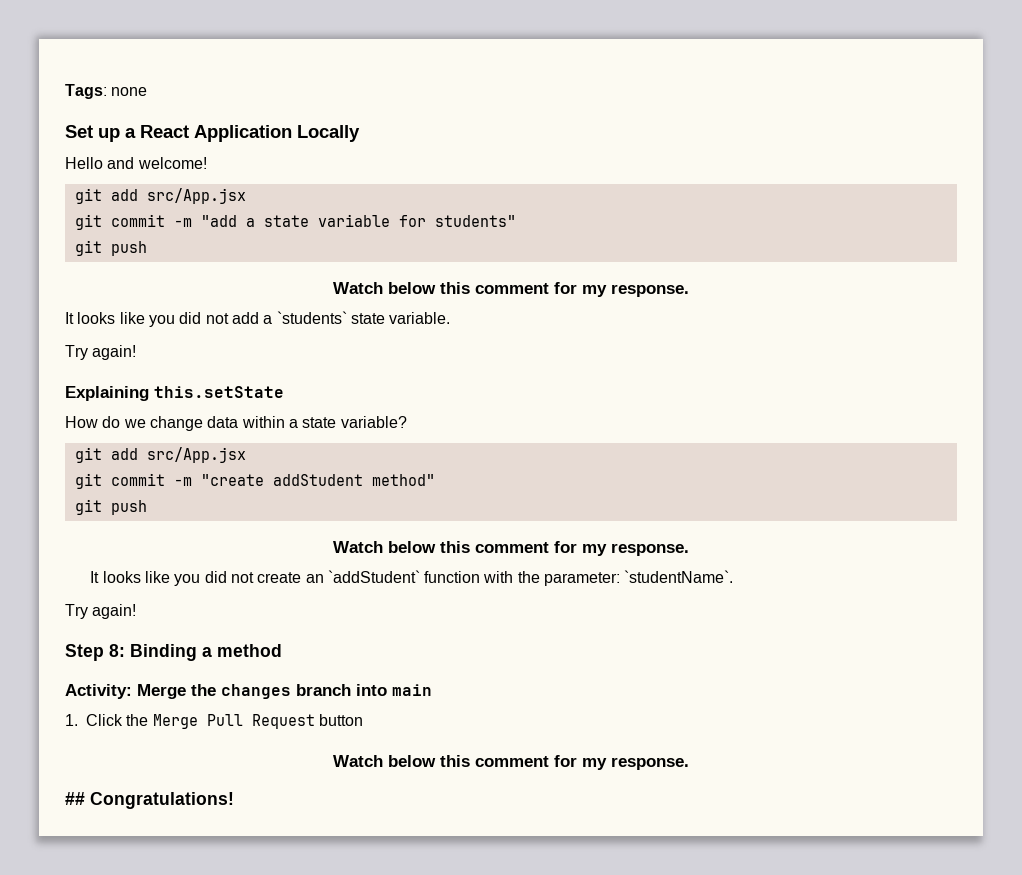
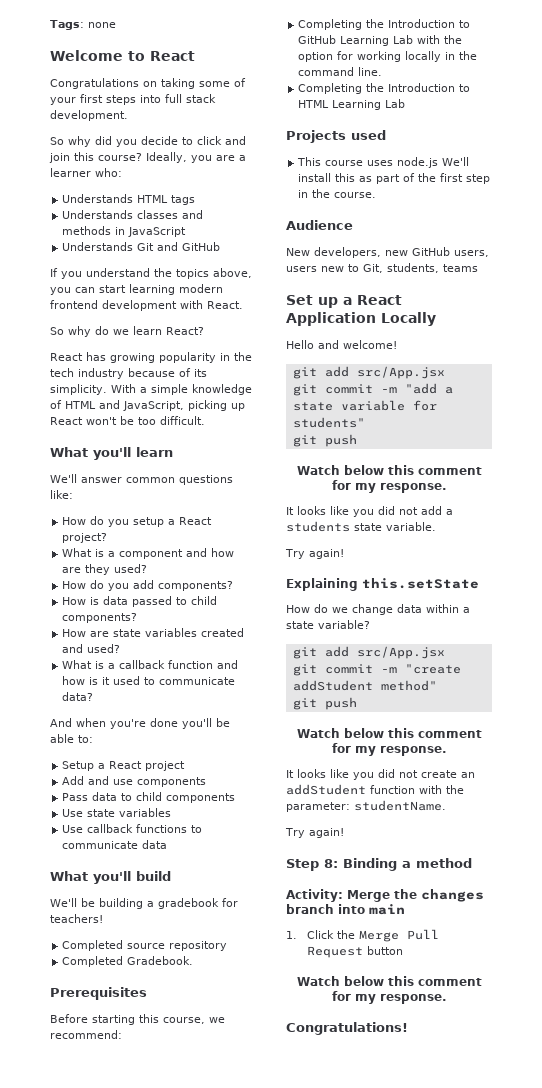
+ Welcome to React
+ Congratulations on taking some of your first steps into full stack development.
+ So why did you decide to click and join this course? Ideally, you are a learner who:
+ Understands HTML tags
+ Understands classes and methods in JavaScript
+ Understands Git and GitHub
+ If you understand the topics above, you can start learning modern frontend development with React.
+ So why do we learn React?
+ React has growing popularity in the tech industry because of its simplicity. With a simple knowledge of HTML and JavaScript, picking up React won't be too difficult.
+ What you'll learn
+ We'll answer common questions like:
+ How do you setup a React project?
+ What is a component and how are they used?
+ How do you add components?
+ How is data passed to child components?
+ How are state variables created and used?
+ What is a callback function and how is it used to communicate data?
+ And when you're done you'll be able to:
+ Setup a React project
+ Add and use components
+ Pass data to child components
+ Use state variables
+ Use callback functions to communicate data
+ What you'll build
+ We'll be building a gradebook for teachers!
+ Completed source repository
+ Completed Gradebook.
+ Prerequisites
+ Before starting this course, we recommend:
+ Completing the Introduction to GitHub Learning Lab with the option for working locally in the command line.
+ Completing the Introduction to HTML Learning Lab
+ Projects used
+ This course uses node.js We'll install this as part of the first step in the course.
+ Audience
+ New developers, new GitHub users, users new to Git, students, teams
- It looks like you did not add a `students` state variable.
+ It looks like you did not add a students state variable.
- It looks like you did not create an `addStudent` function with the parameter: `studentName`.
+ It looks like you did not create an addStudent function with the parameter: studentName.
- ## Congratulations!
+ Congratulations!

